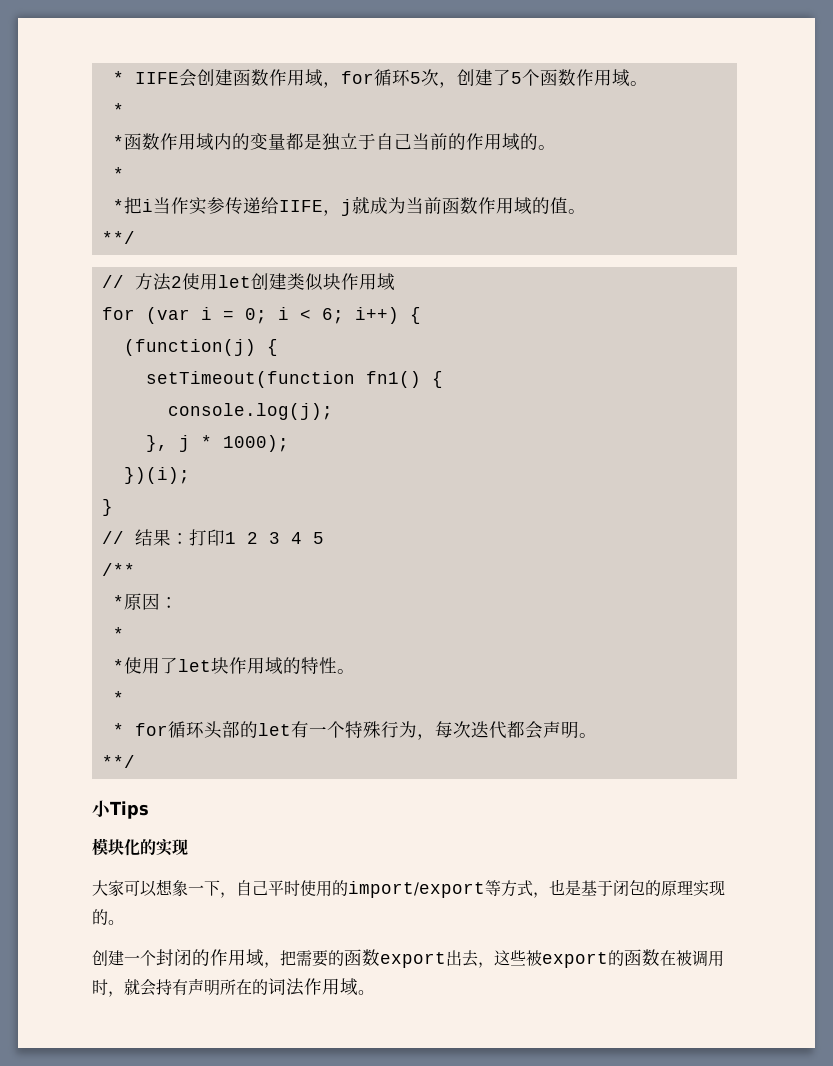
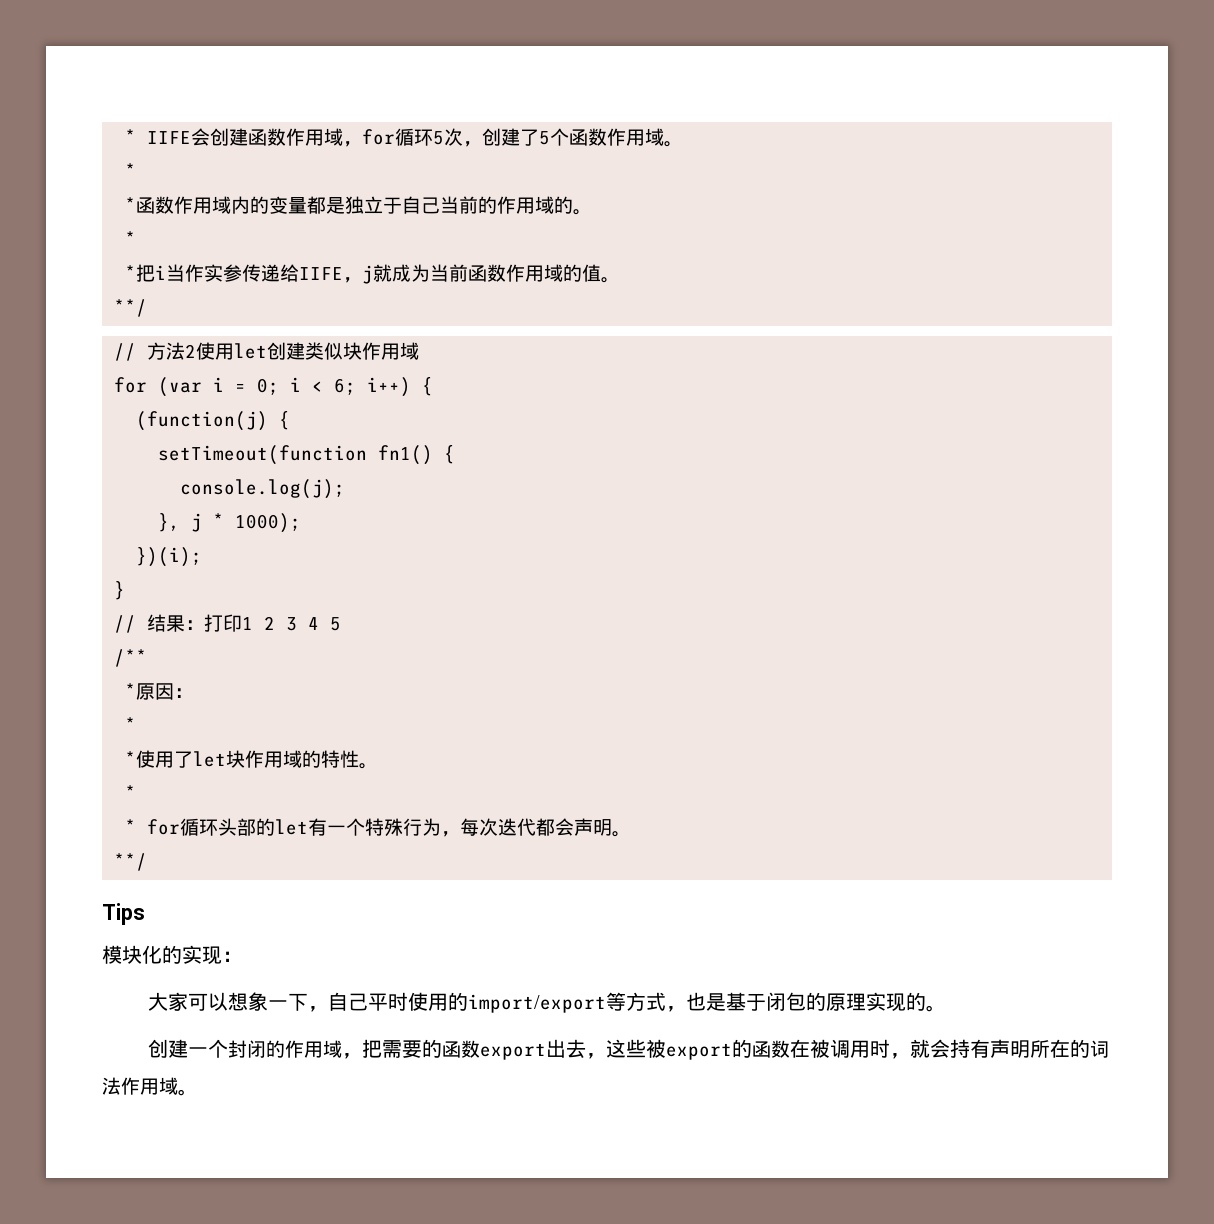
- 小Tips
+ Tips
- 模块化的实现
+ 模块化的实现：

